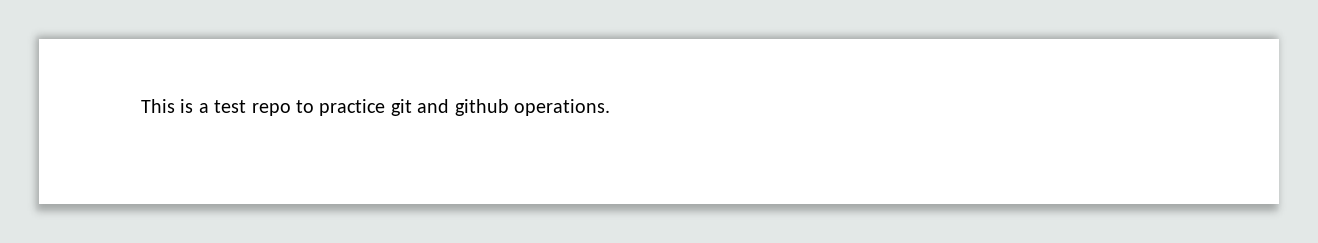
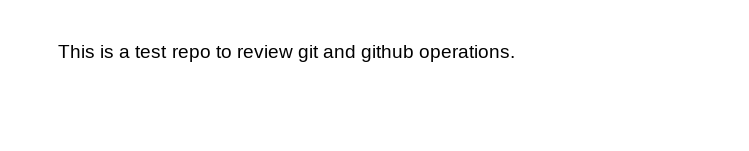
- This is a test repo to practice git and github operations.
+ This is a test repo to review git and github operations.

